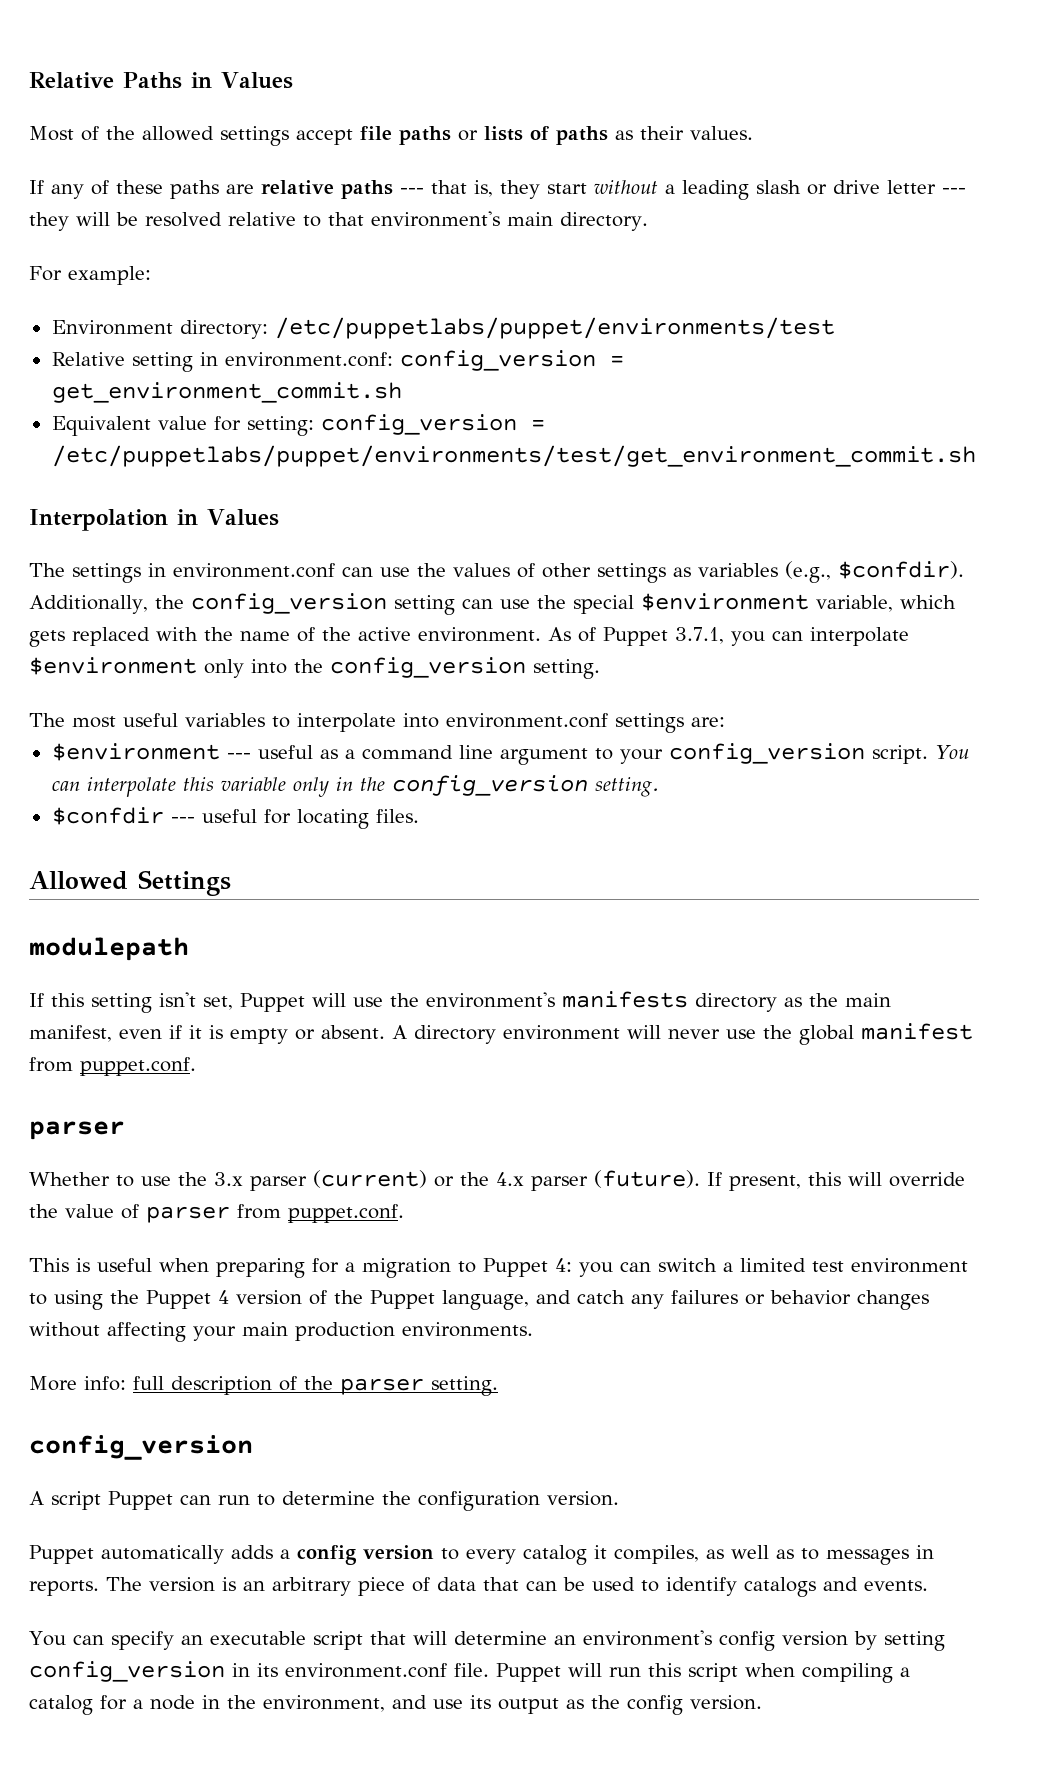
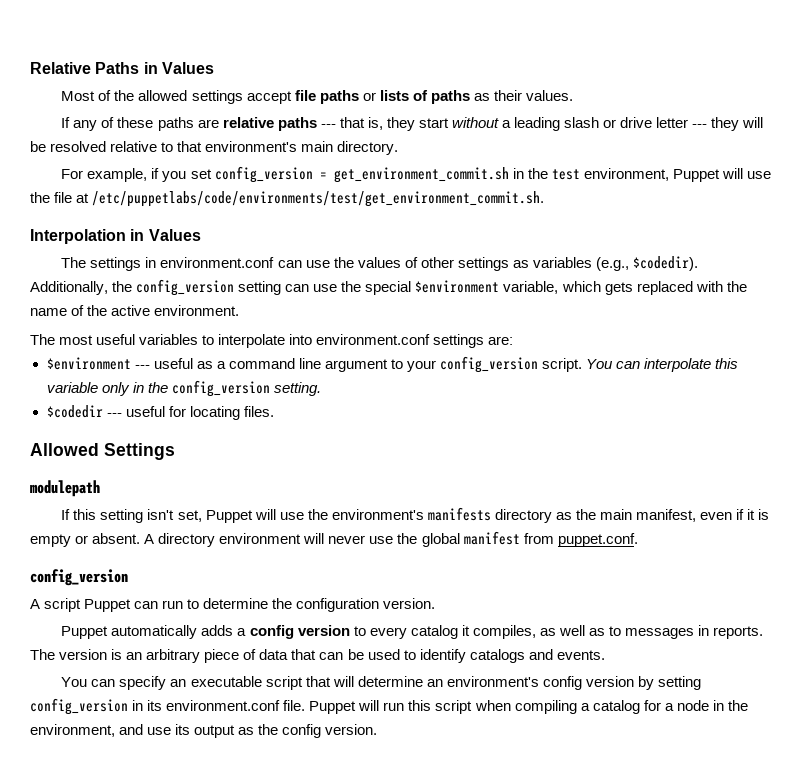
- For example:
- Environment directory: /etc/puppetlabs/puppet/environments/test
- Relative setting in environment.conf: config_version = get_environment_commit.sh
- Equivalent value for setting: config_version = /etc/puppetlabs/puppet/environments/test/get_environment_commit.sh
+ For example, if you set config_version = get_environment_commit.sh in the test environment, Puppet will use the file at /etc/puppetlabs/code/environments/test/get_environment_commit.sh.
- The settings in environment.conf can use the values of other settings as variables (e.g., $confdir).
+ The settings in environment.conf can use the values of other settings as variables (e.g., $codedir).
- As of Puppet 3.7.1, you can interpolate $environment only into the config_version setting.
- $confdir --- useful for locating files.
+ $codedir --- useful for locating files.
  A directory environment will never use the global manifest from puppet.conf.
- parser
- Whether to use the 3.x parser (current) or the 4.x parser (future). If present, this will override the value of parser from puppet.conf.
- This is useful when preparing for a migration to Puppet 4: you can switch a limited test environment to using the Puppet 4 version of the Puppet language, and catch any failures or behavior changes without affecting your main production environments.
- More info: full description of the parser setting.

